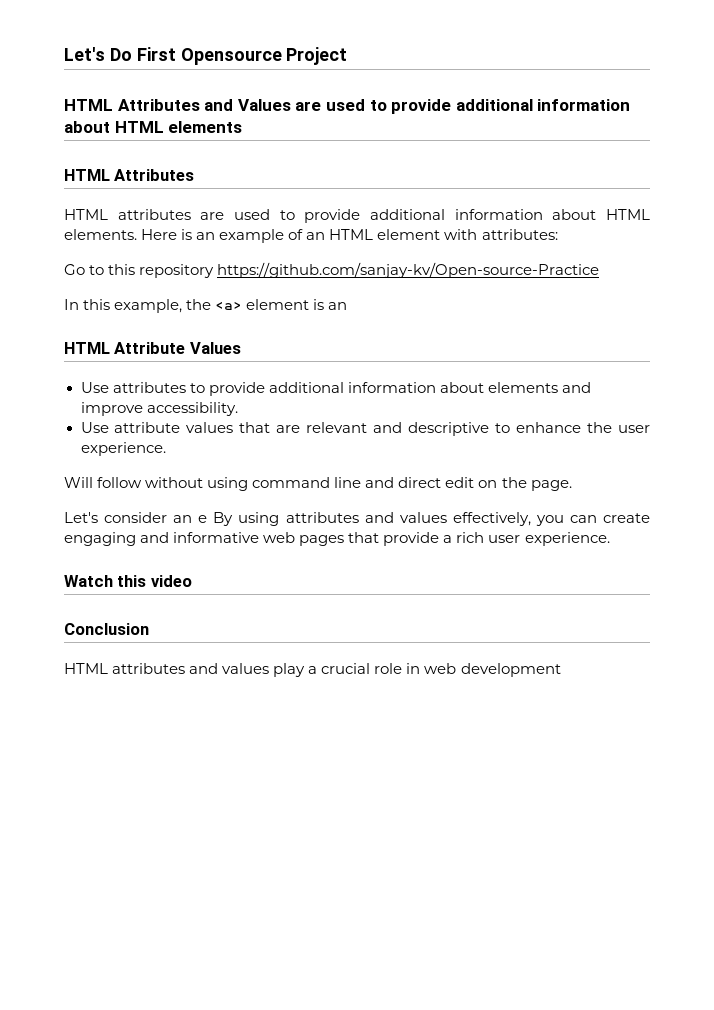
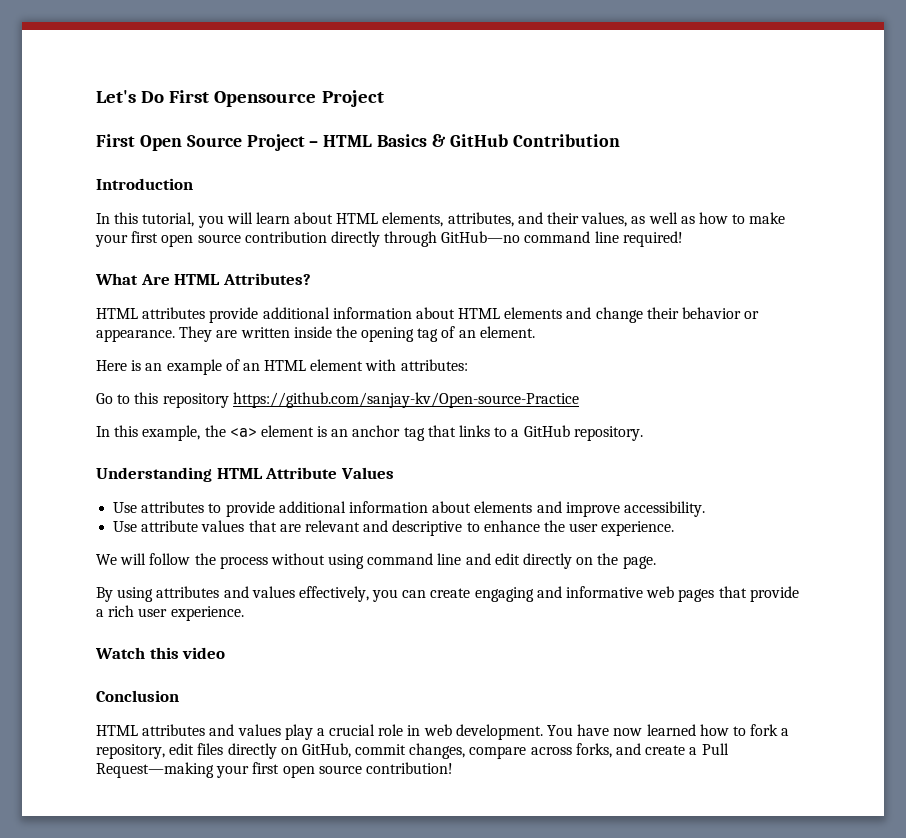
- HTML Attributes and Values are used to provide additional information about HTML elements
- HTML Attributes
- HTML attributes are used to provide additional information about HTML elements. Here is an example of an HTML element with attributes:
+ First Open Source Project – HTML Basics & GitHub Contribution
+ Introduction
+ In this tutorial, you will learn about HTML elements, attributes, and their values, as well as how to make your first open source contribution directly through GitHub—no command line required!
+ What Are HTML Attributes?
+ HTML attributes provide additional information about HTML elements and change their behavior or appearance. They are written inside the opening tag of an element.
+ Here is an example of an HTML element with attributes:
- In this example, the <a> element is an
- HTML Attribute Values
+ In this example, the <a> element is an anchor tag that links to a GitHub repository.
+ Understanding HTML Attribute Values
- Will follow without using command line and direct edit on the page.
+ We will follow the process without using command line and edit directly on the page.
- Let's consider an e By using attributes and values effectively, you can create engaging and informative web pages that provide a rich user experience.
+ By using attributes and values effectively, you can create engaging and informative web pages that provide a rich user experience.
- HTML attributes and values play a crucial role in web development
+ HTML attributes and values play a crucial role in web development. You have now learned how to fork a repository, edit files directly on GitHub, commit changes, compare across forks, and create a Pull Request—making your first open source contribution!

